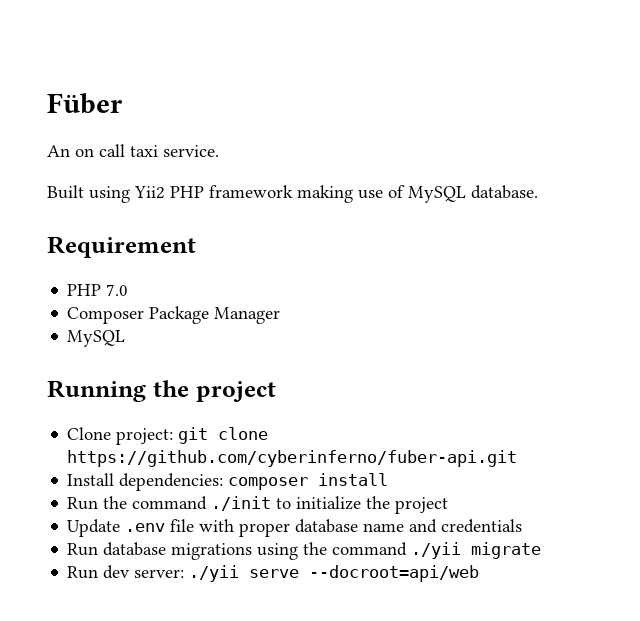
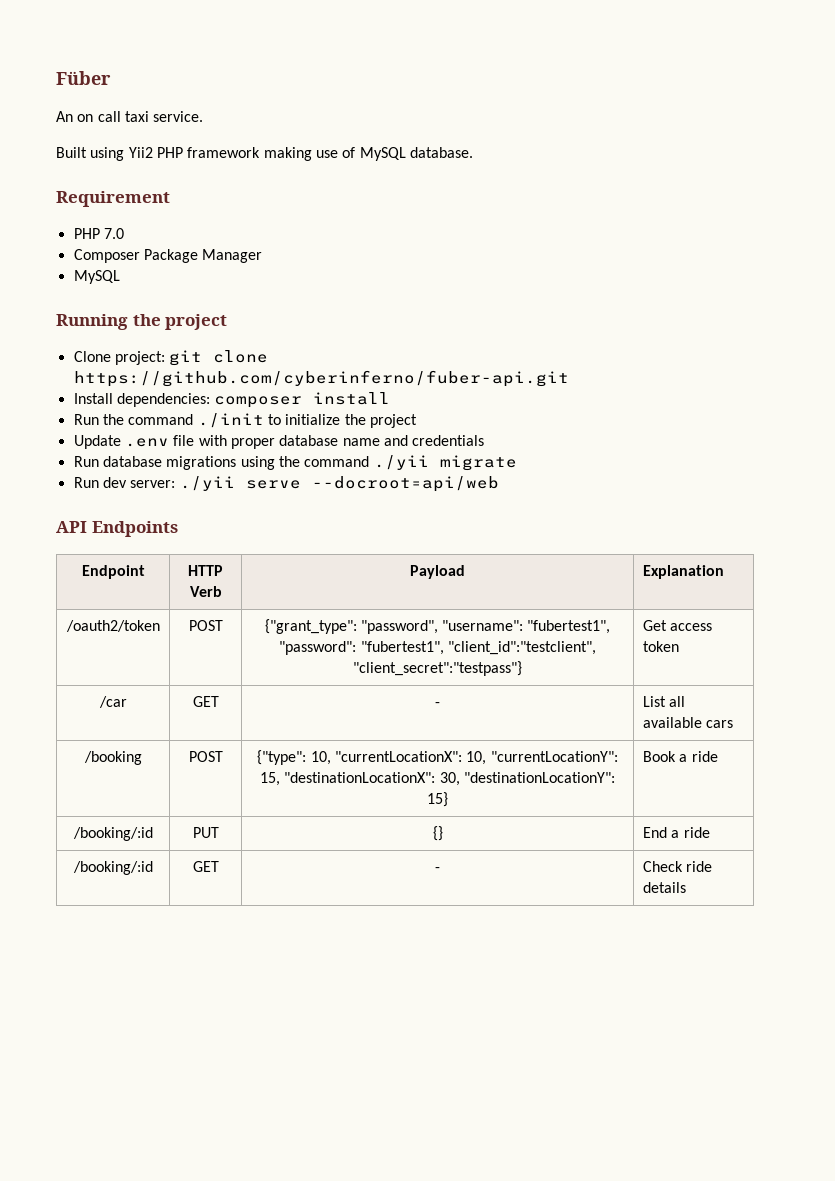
+ API Endpoints
+ Endpoint | HTTP Verb | Payload | Explanation
+ /oauth2/token | POST | {"grant_type": "password", "username": "fubertest1", "password": "fubertest1", "client_id":"testclient", "client_secret":"testpass"} | Get access token
+ /car | GET | - | List all available cars
+ /booking | POST | {"type": 10, "currentLocationX": 10, "currentLocationY": 15, "destinationLocationX": 30, "destinationLocationY": 15} | Book a ride
+ /booking/:id | PUT | {} | End a ride
+ /booking/:id | GET | - | Check ride details

